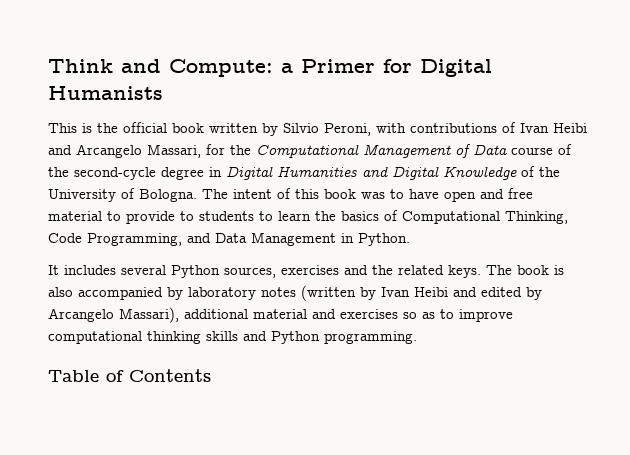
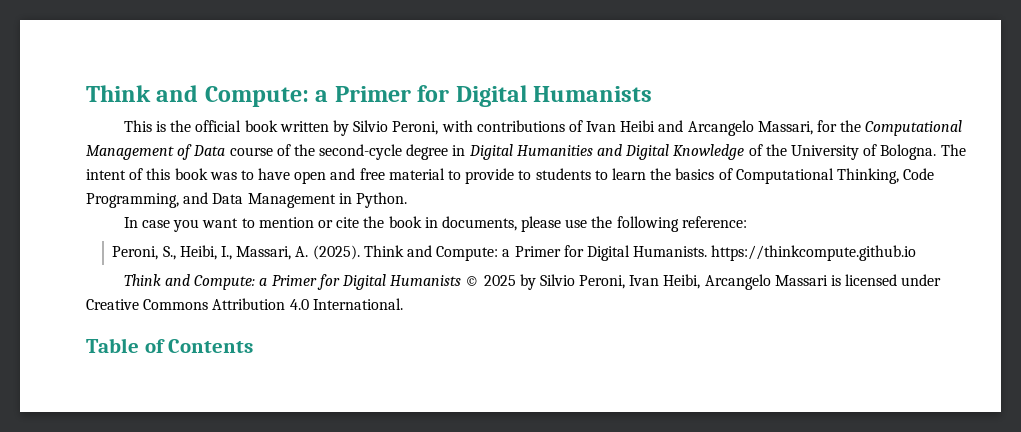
- It includes several Python sources, exercises and the related keys. The book is also accompanied by laboratory notes (written by Ivan Heibi and edited by Arcangelo Massari), additional material and exercises so as to improve computational thinking skills and Python programming.
+ In case you want to mention or cite the book in documents, please use the following reference:
+ Peroni, S., Heibi, I., Massari, A. (2025). Think and Compute: a Primer for Digital Humanists. https://thinkcompute.github.io
+ Think and Compute: a Primer for Digital Humanists © 2025 by Silvio Peroni, Ivan Heibi, Arcangelo Massari is licensed under Creative Commons Attribution 4.0 International.

